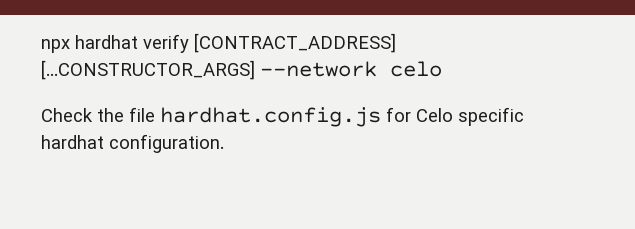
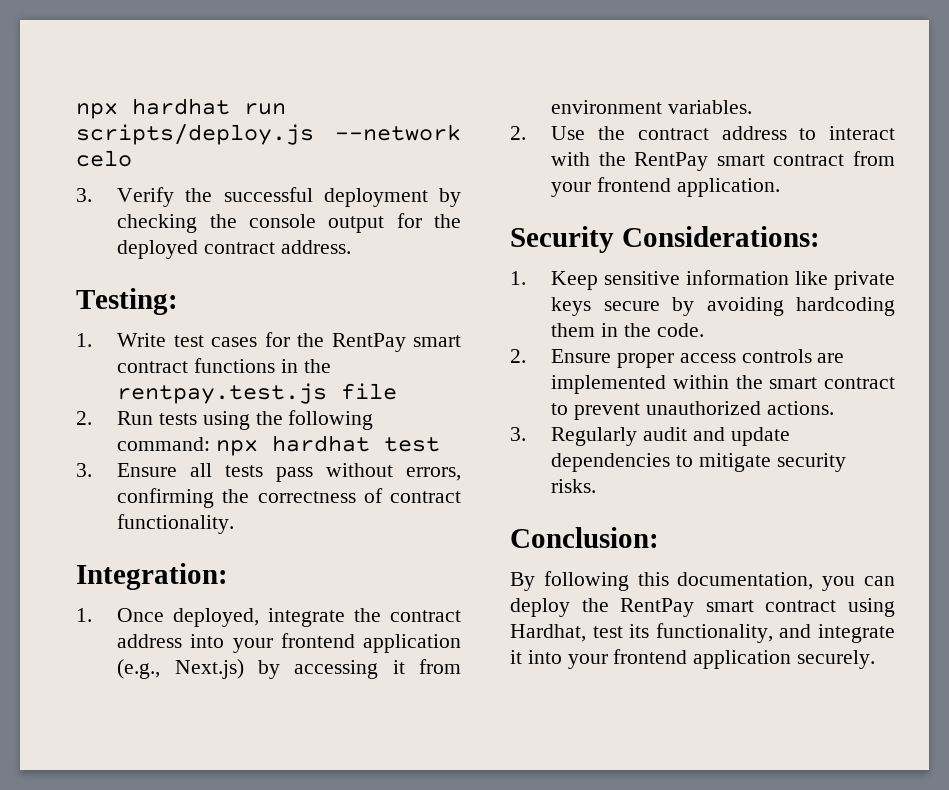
- npx hardhat verify [CONTRACT_ADDRESS] [...CONSTRUCTOR_ARGS] --network celo
+ npx hardhat run scripts/deploy.js --network celo
- Check the file hardhat.config.js for Celo specific hardhat configuration.
+ 3. Verify the successful deployment by checking the console output for the deployed contract address.
+ Testing:
+ 1. Write test cases for the RentPay smart contract functions in the rentpay.test.js file
+ 2. Run tests using the following command: npx hardhat test
+ 3. Ensure all tests pass without errors, confirming the correctness of contract functionality.
+ Integration:
+ 1. Once deployed, integrate the contract address into your frontend application (e.g., Next.js) by accessing it from environment variables.
+ 2. Use the contract address to interact with the RentPay smart contract from your frontend application.
+ Security Considerations:
+ 1. Keep sensitive information like private keys secure by avoiding hardcoding them in the code.
+ 2. Ensure proper access controls are implemented within the smart contract to prevent unauthorized actions.
+ 3. Regularly audit and update dependencies to mitigate security risks.
+ Conclusion:
+ By following this documentation, you can deploy the RentPay smart contract using Hardhat, test its functionality, and integrate it into your frontend application securely.

